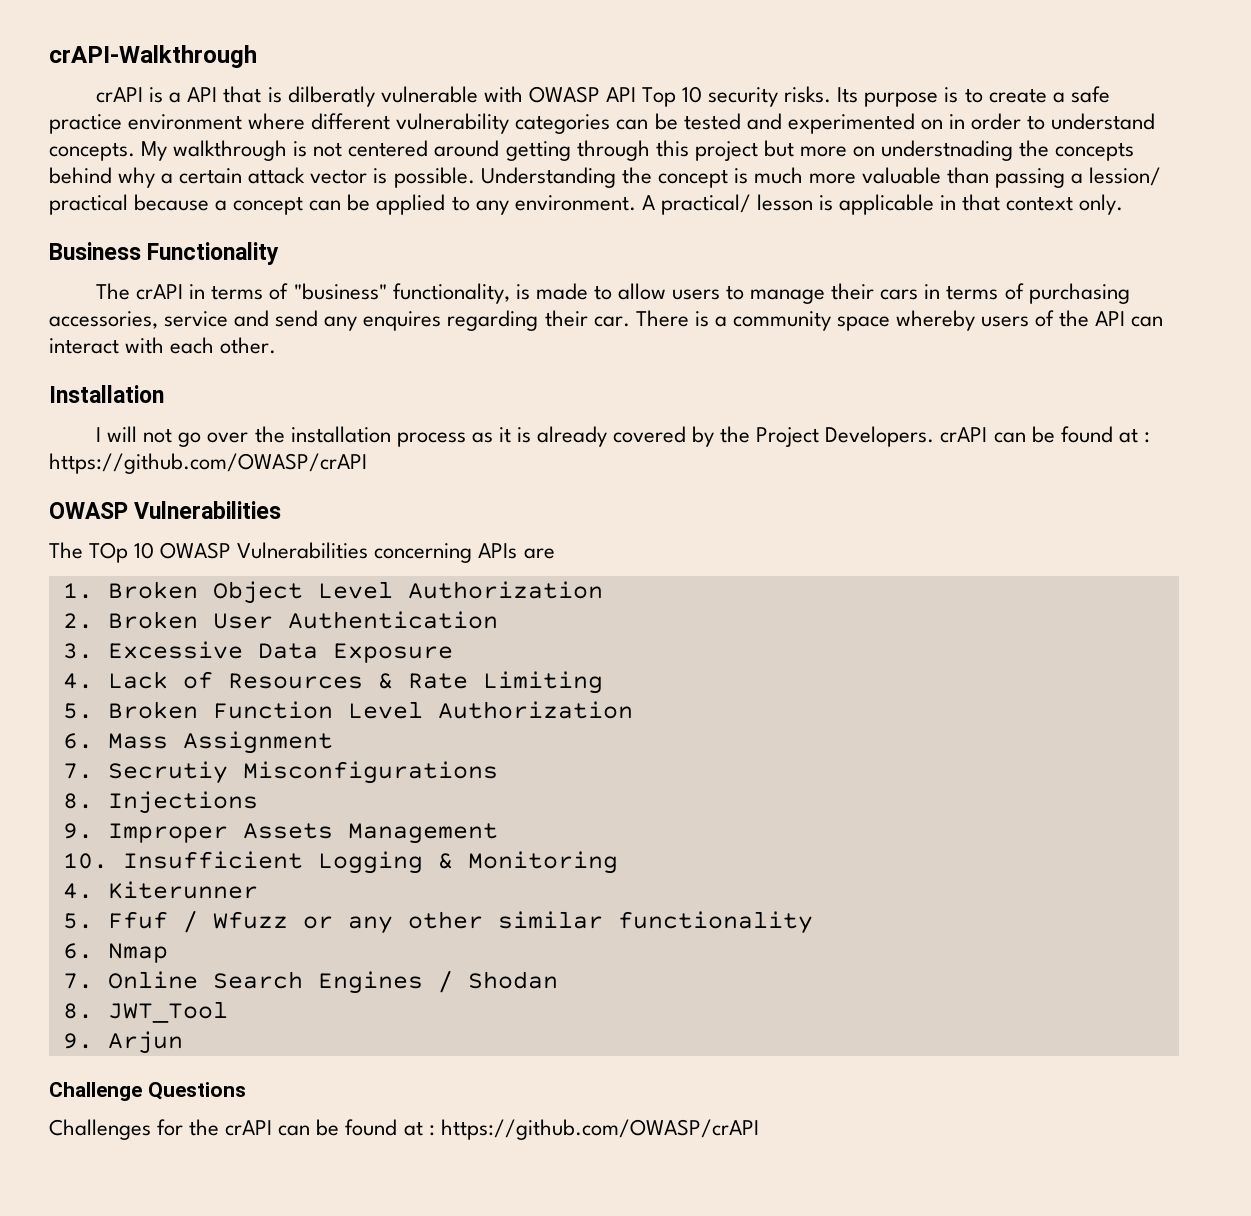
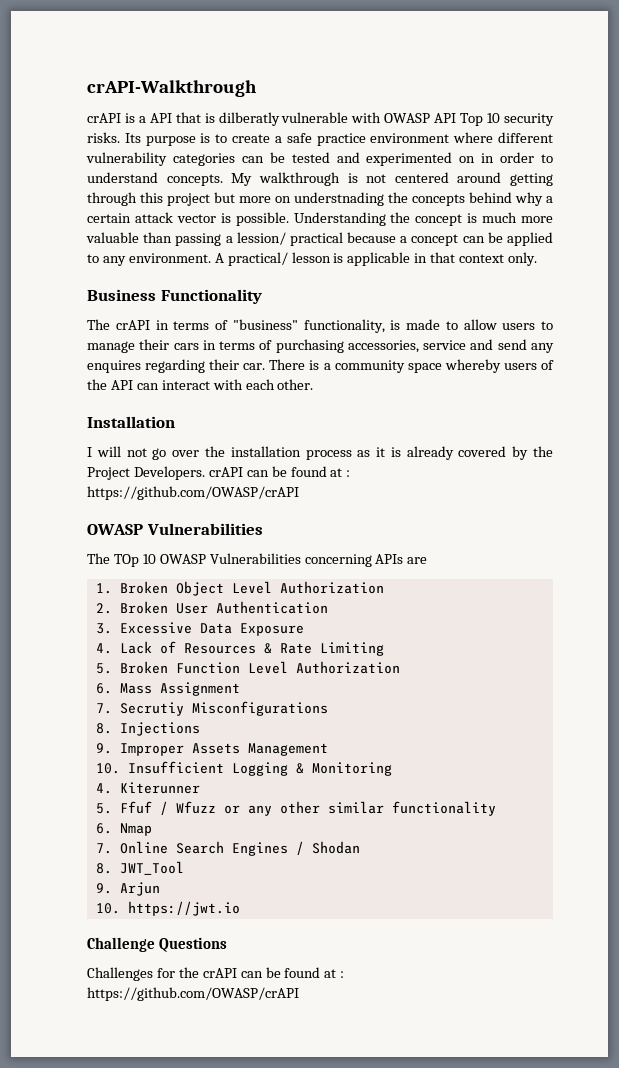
+ 10. https://jwt.io

